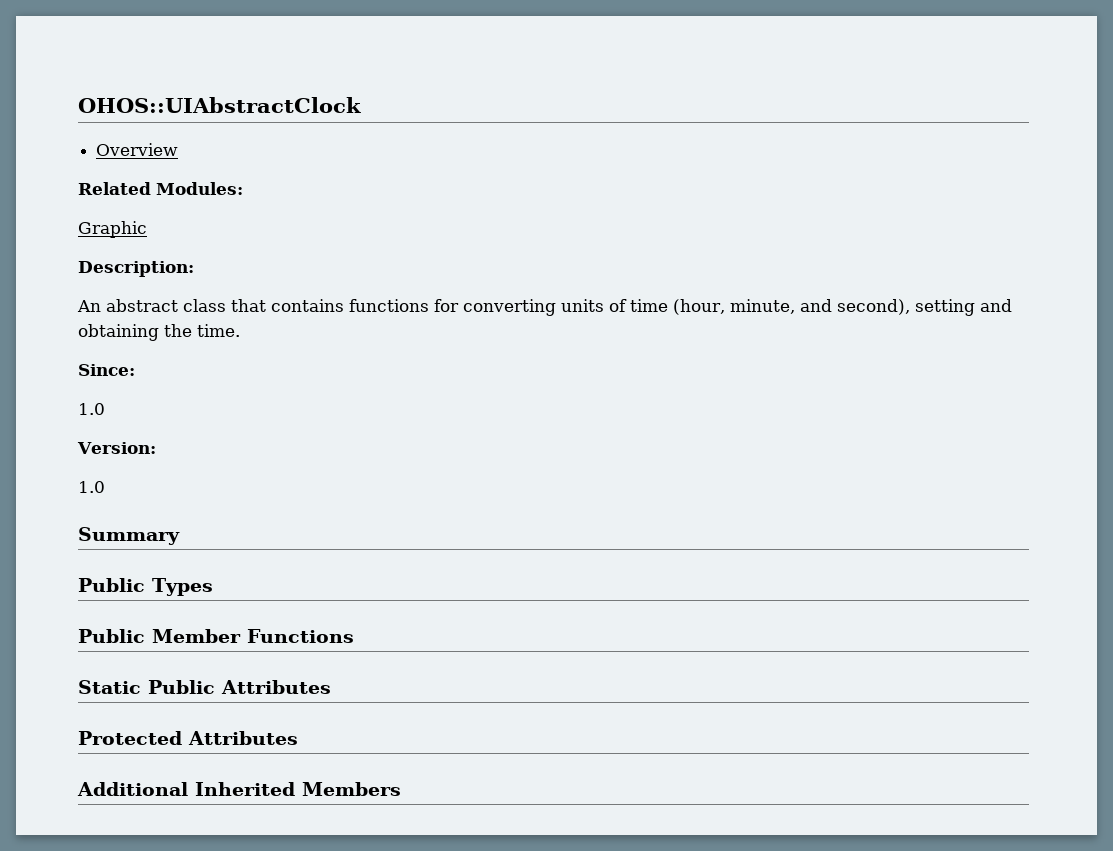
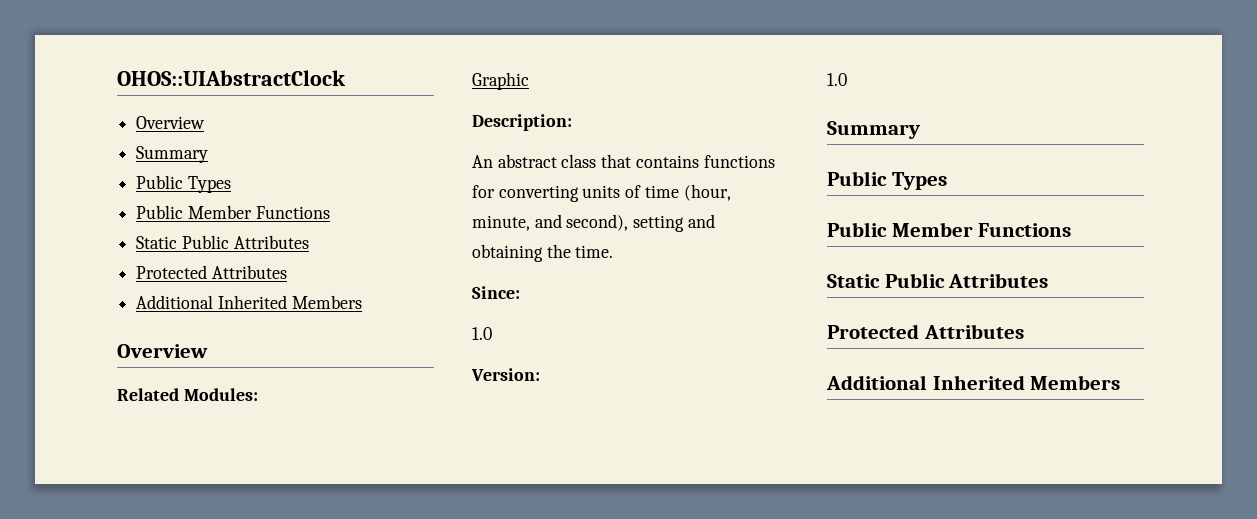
  OHOS::UIAbstractClock
+ Overview
+ Summary
+ Public Types
+ Public Member Functions
+ Static Public Attributes
+ Protected Attributes
+ Additional Inherited Members

